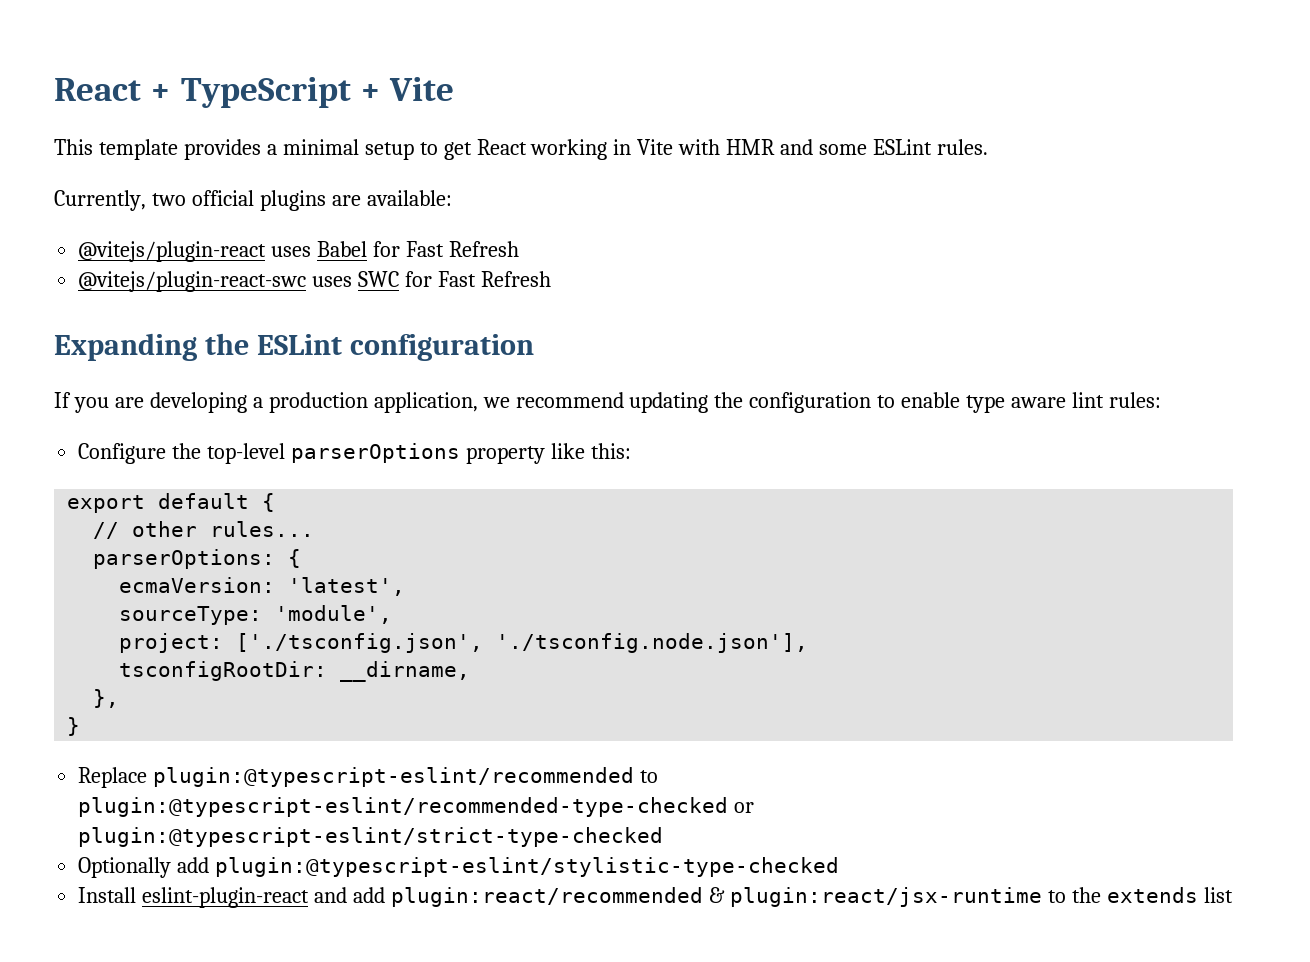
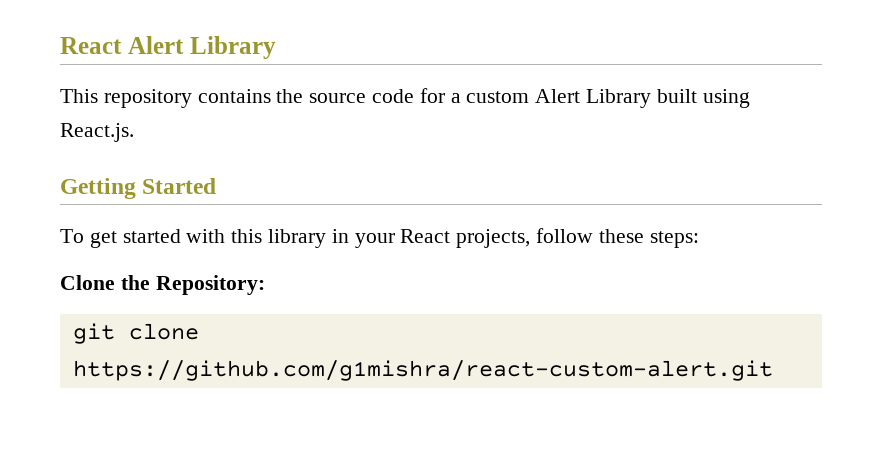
- React + TypeScript + Vite
- This template provides a minimal setup to get React working in Vite with HMR and some ESLint rules.
- Currently, two official plugins are available:
- @vitejs/plugin-react uses Babel for Fast Refresh
- @vitejs/plugin-react-swc uses SWC for Fast Refresh
- Expanding the ESLint configuration
- If you are developing a production application, we recommend updating the configuration to enable type aware lint rules:
- Configure the top-level parserOptions property like this:
- export default {
- // other rules...
- parserOptions: {
- ecmaVersion: 'latest',
- sourceType: 'module',
- project: ['./tsconfig.json', './tsconfig.node.json'],
- tsconfigRootDir: __dirname,
- },
- }
- Replace plugin:@typescript-eslint/recommended to plugin:@typescript-eslint/recommended-type-checked or plugin:@typescript-eslint/strict-type-checked
- Optionally add plugin:@typescript-eslint/stylistic-type-checked
- Install eslint-plugin-react and add plugin:react/recommended & plugin:react/jsx-runtime to the extends list
+ React Alert Library
+ This repository contains the source code for a custom Alert Library built using React.js.
+ Getting Started
+ To get started with this library in your React projects, follow these steps:
+ Clone the Repository:
+ git clone https://github.com/g1mishra/react-custom-alert.git

